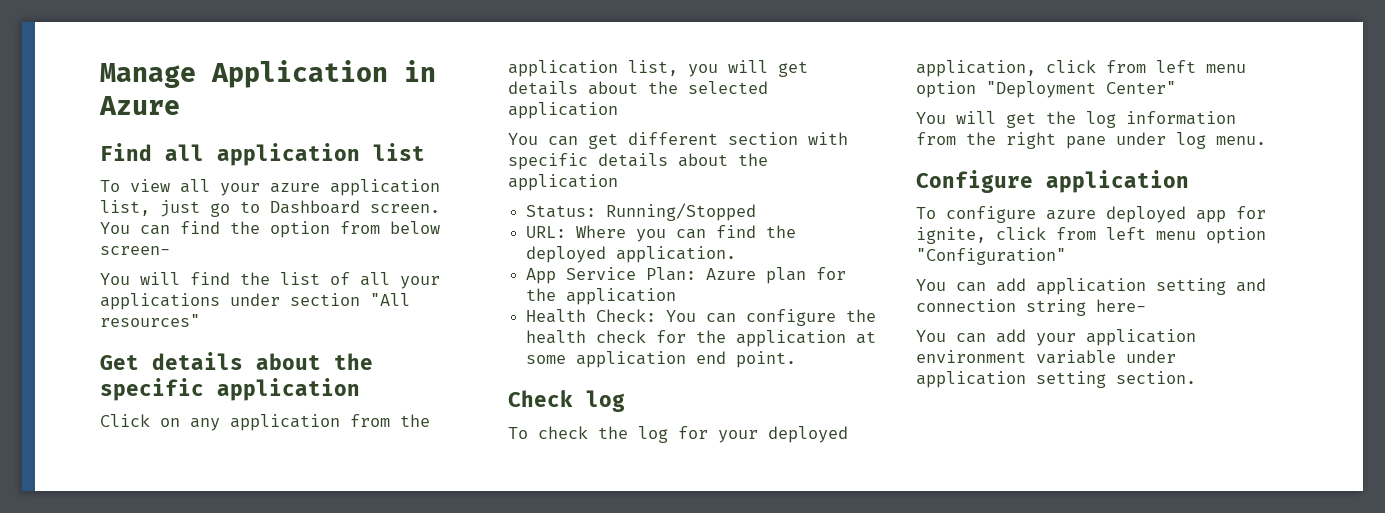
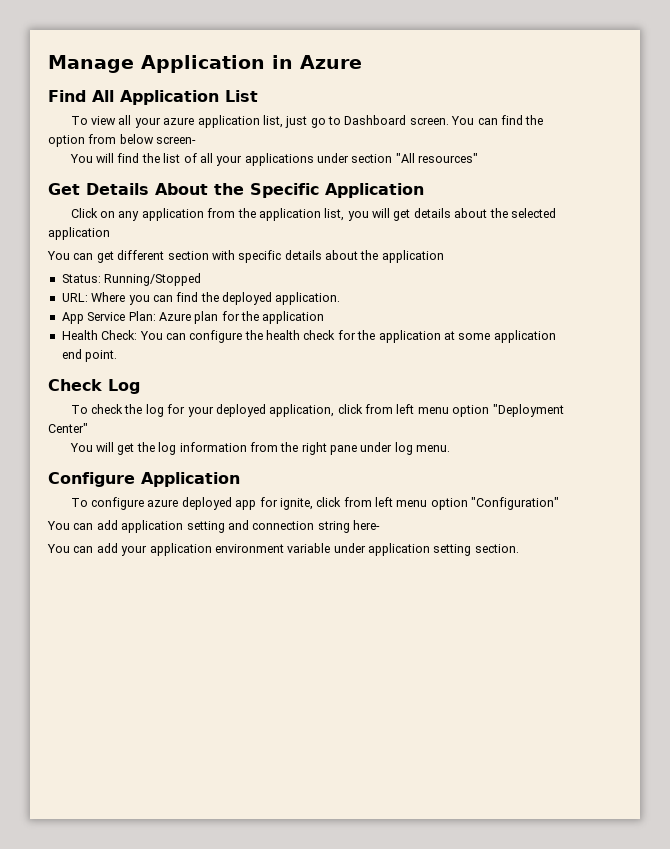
- Find all application list
+ Find All Application List
- Get details about the specific application
+ Get Details About the Specific Application
- Check log
+ Check Log
- Configure application
+ Configure Application

